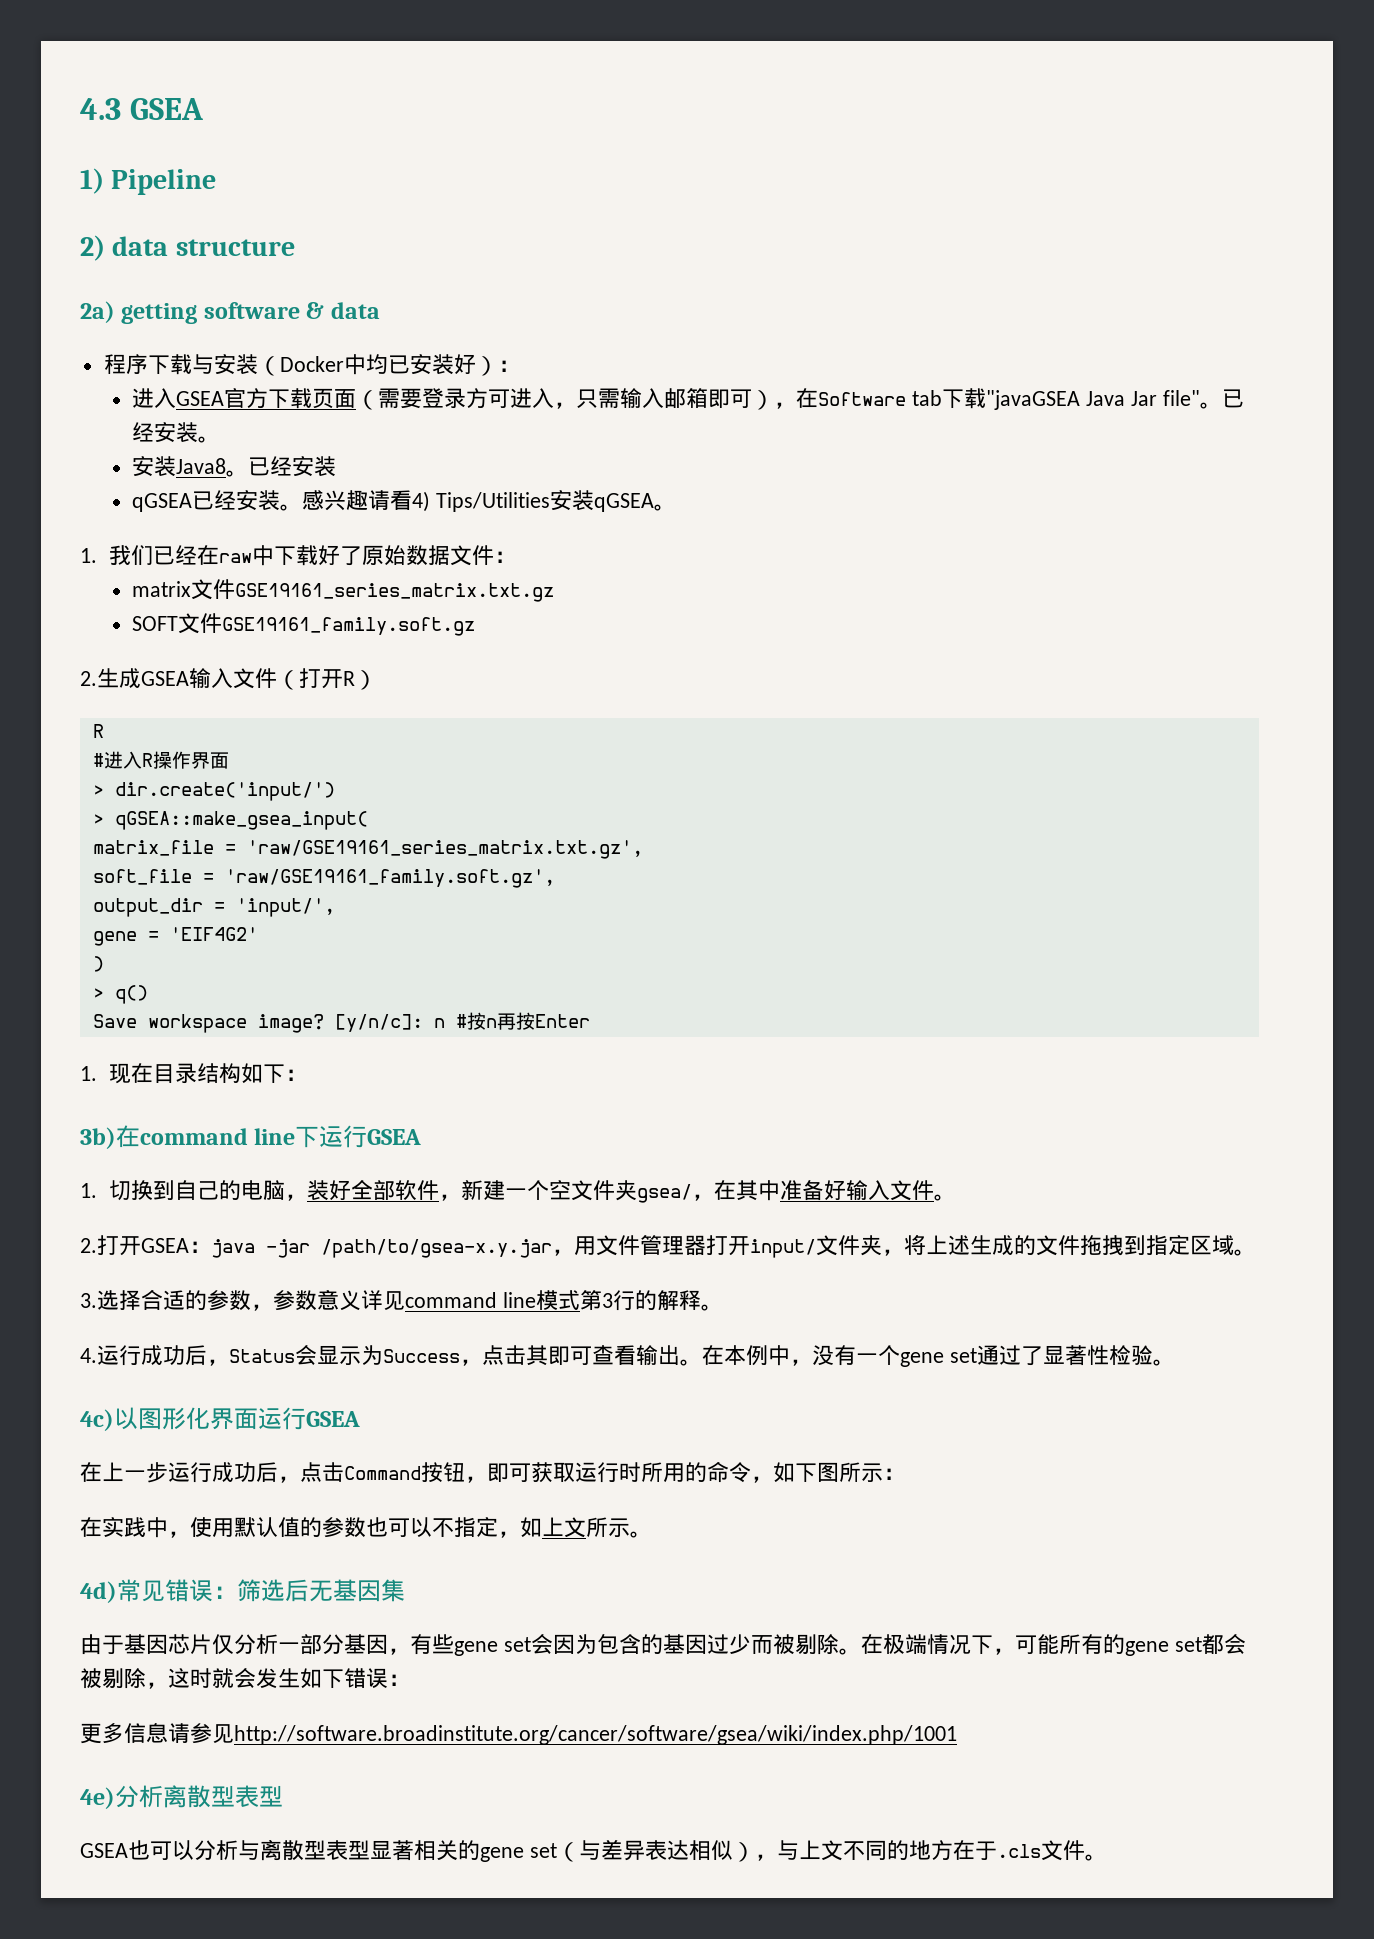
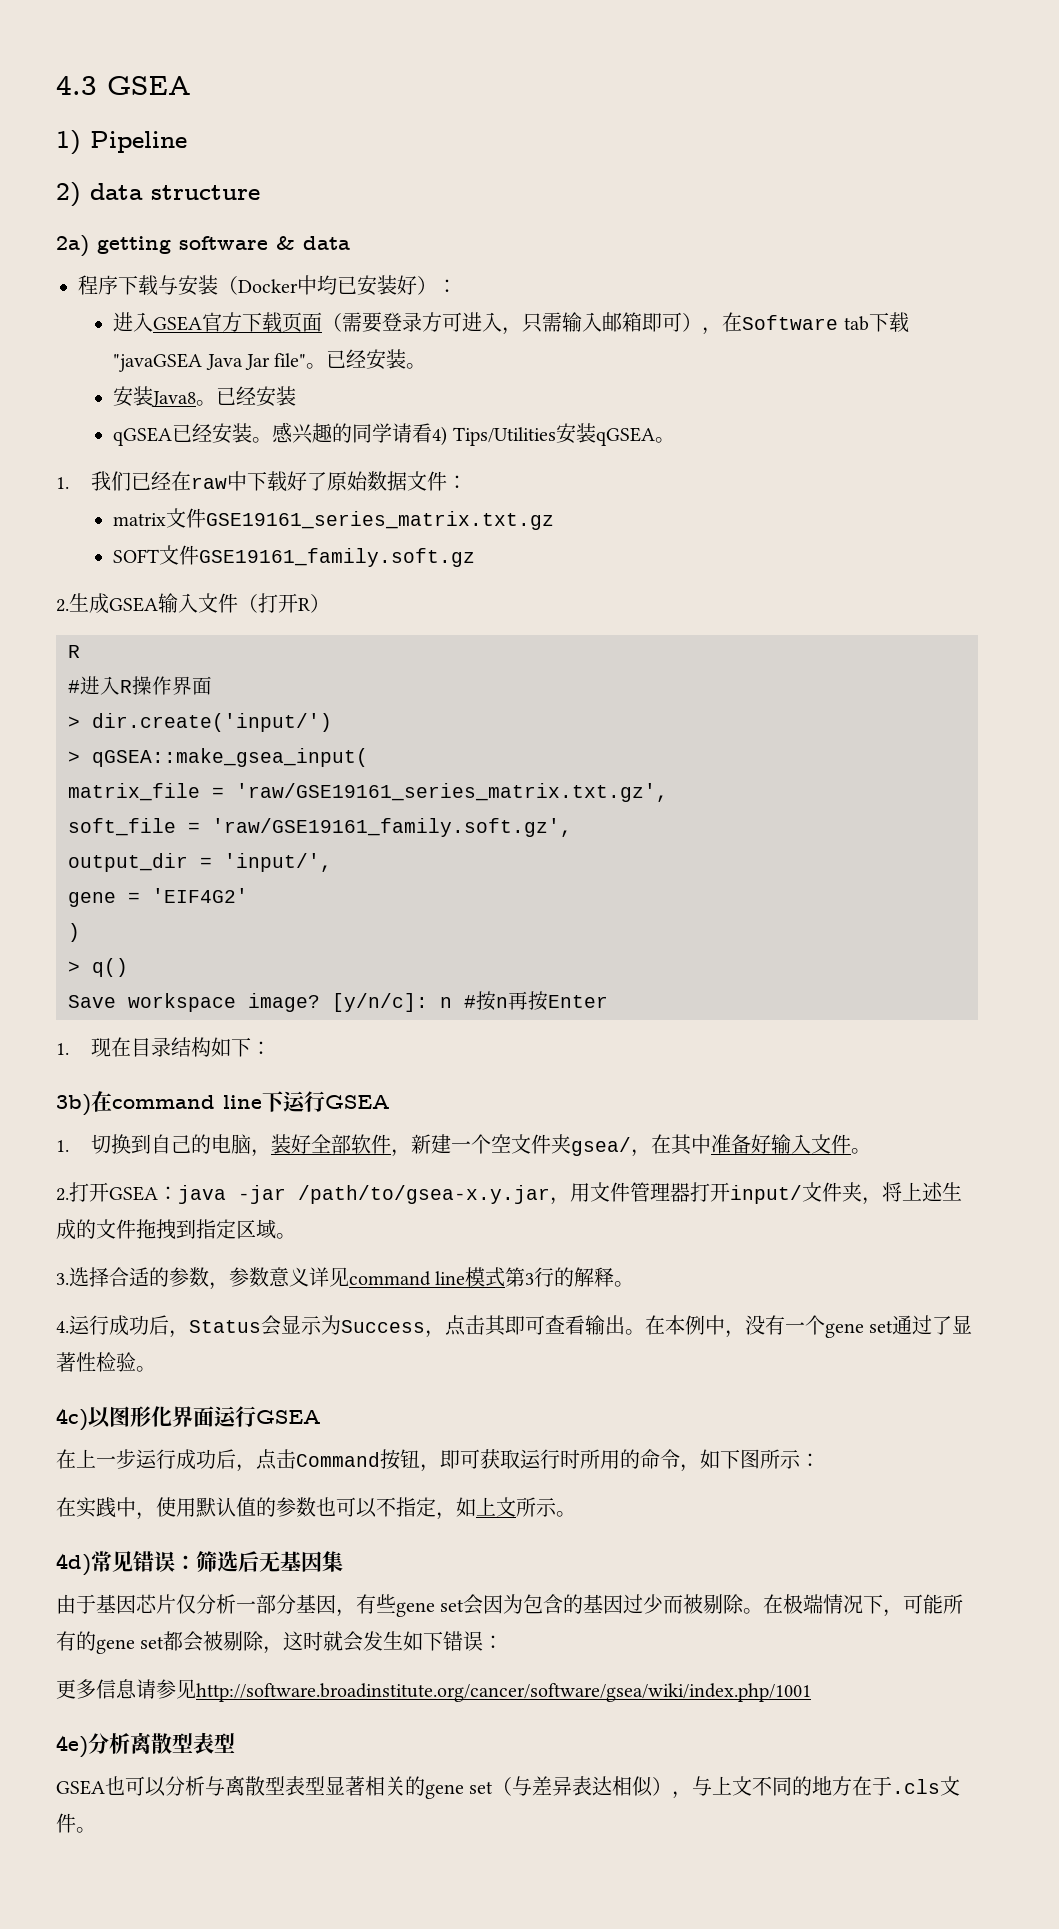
- 感兴趣请看4) Tips/Utilities安装qGSEA。
+ 感兴趣的同学请看4) Tips/Utilities安装qGSEA。

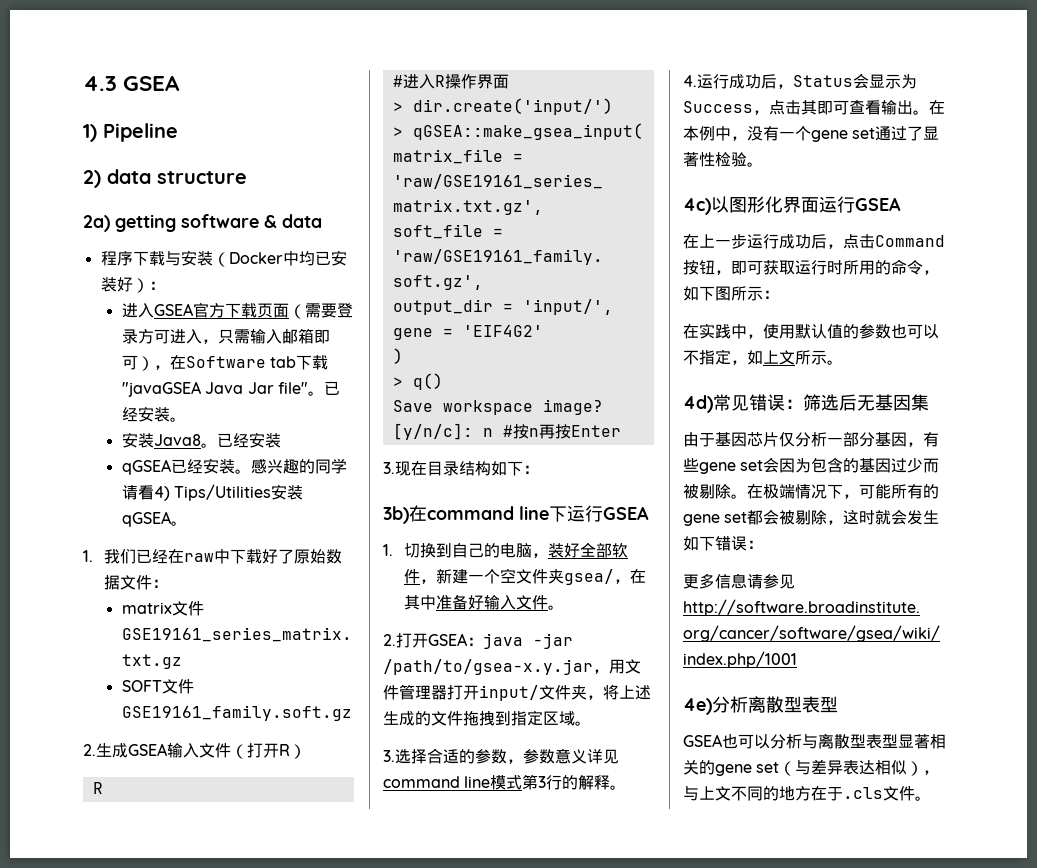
- 1.现在目录结构如下：
+ 3.现在目录结构如下：

